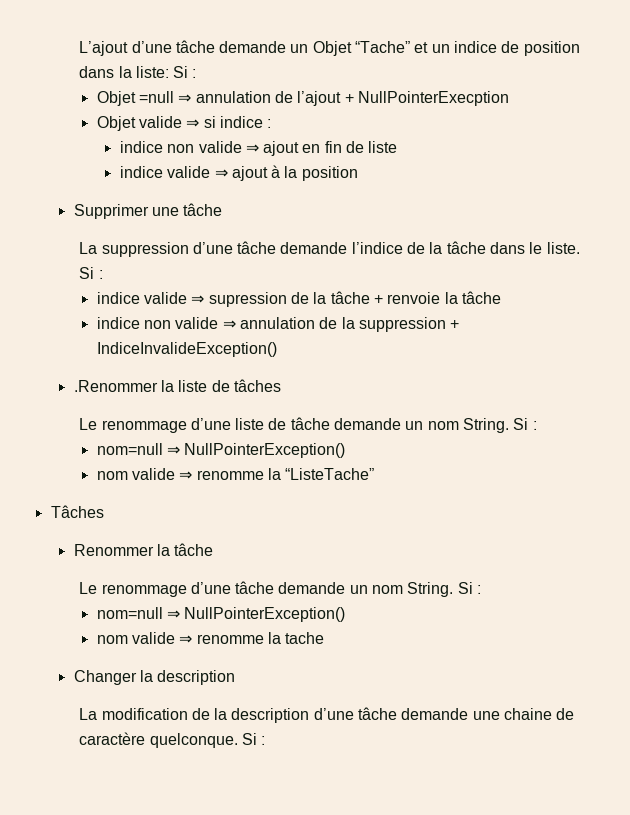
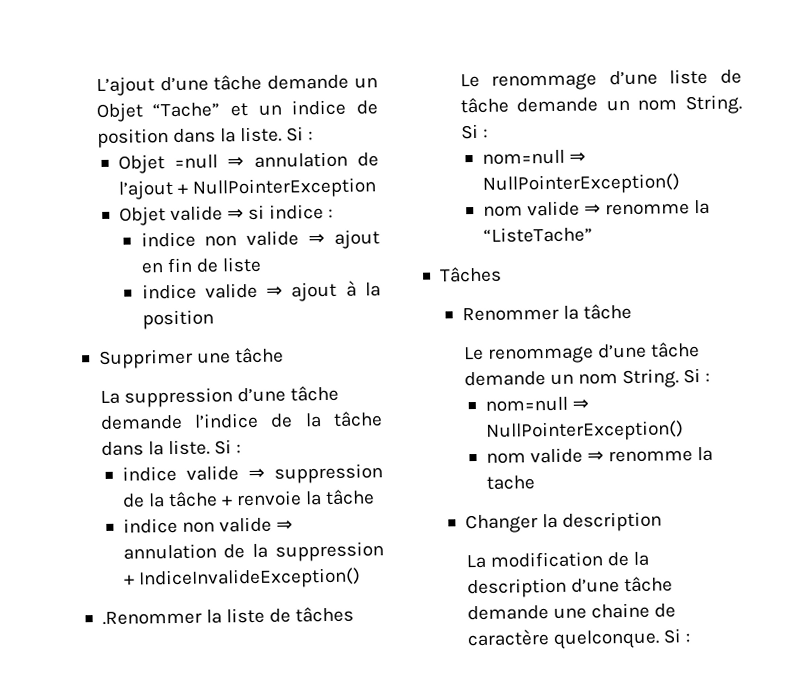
- L’ajout d’une tâche demande un Objet “Tache” et un indice de position dans la liste: Si :
+ L’ajout d’une tâche demande un Objet “Tache” et un indice de position dans la liste. Si :
- Objet =null ⇒ annulation de l’ajout + NullPointerExecption
+ Objet =null ⇒ annulation de l’ajout + NullPointerException
- La suppression d’une tâche demande l’indice de la tâche dans le liste.
+ La suppression d’une tâche demande l’indice de la tâche dans la liste.
- indice valide ⇒ supression de la tâche + renvoie la tâche
+ indice valide ⇒ suppression de la tâche + renvoie la tâche

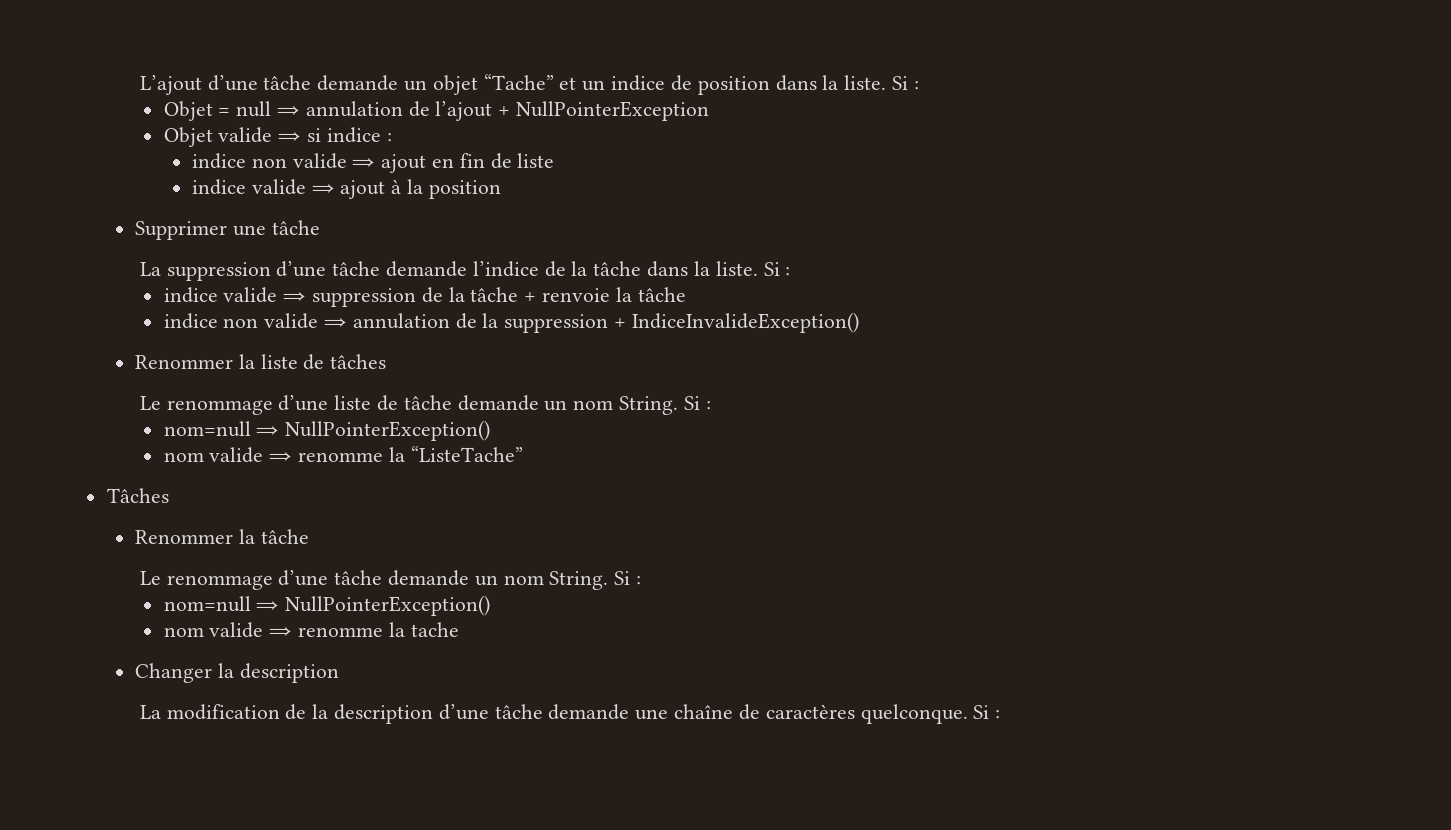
- L’ajout d’une tâche demande un Objet “Tache” et un indice de position dans la liste.
+ L’ajout d’une tâche demande un objet “Tache” et un indice de position dans la liste.
- Objet =null ⇒ annulation de l’ajout + NullPointerException
+ Objet = null ⇒ annulation de l’ajout + NullPointerException
- .Renommer la liste de tâches
+ Renommer la liste de tâches
- La modification de la description d’une tâche demande une chaine de caractère quelconque.
+ La modification de la description d’une tâche demande une chaîne de caractères quelconque.

